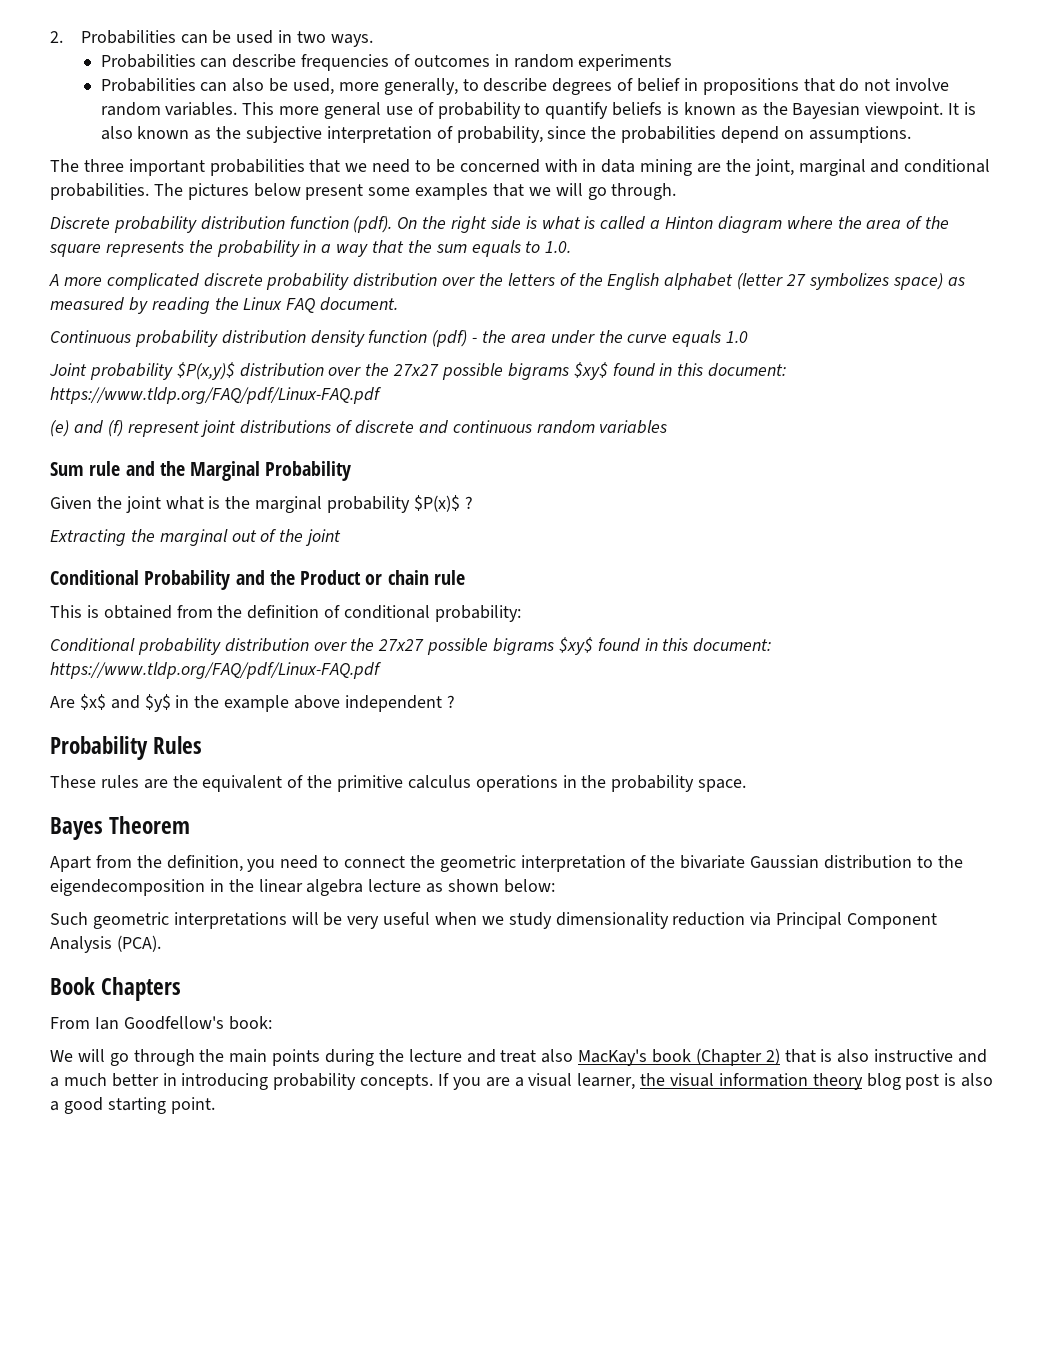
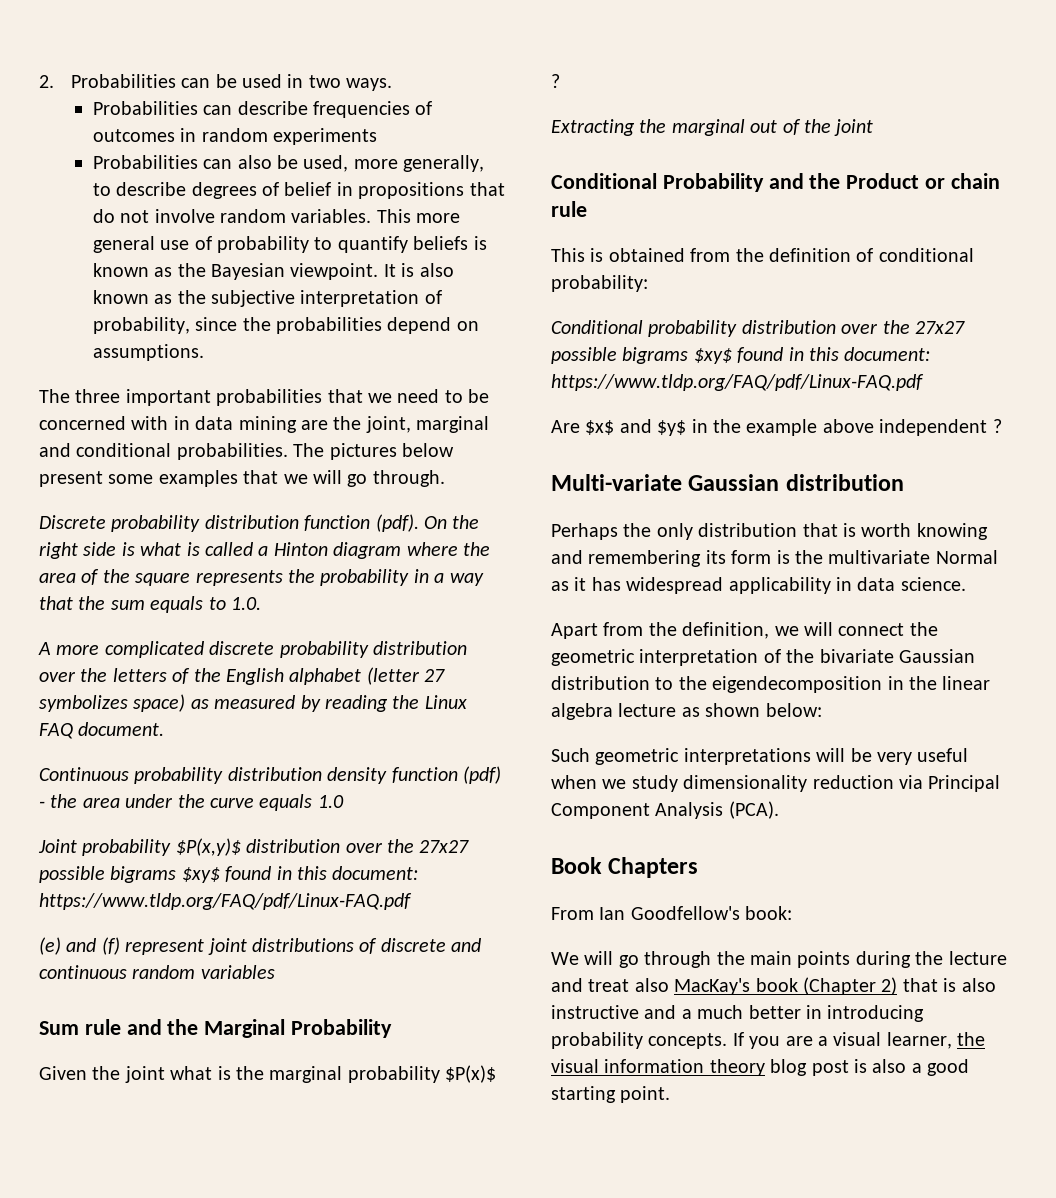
- Probability Rules
- These rules are the equivalent of the primitive calculus operations in the probability space.
- Bayes Theorem
+ Multi-variate Gaussian distribution
+ Perhaps the only distribution that is worth knowing and remembering its form is the multivariate Normal as it has widespread applicability in data science.
- Apart from the definition, you need to connect the geometric interpretation of the bivariate Gaussian distribution to the eigendecomposition in the linear algebra lecture as shown below:
+ Apart from the definition, we will connect the geometric interpretation of the bivariate Gaussian distribution to the eigendecomposition in the linear algebra lecture as shown below:

